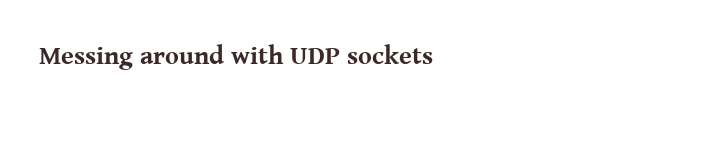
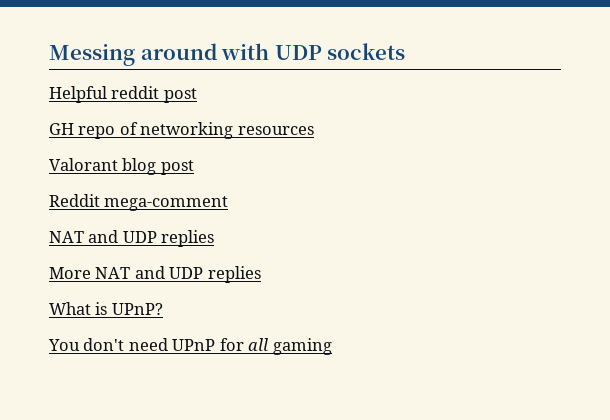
+ Helpful reddit post
+ GH repo of networking resources
+ Valorant blog post
+ Reddit mega-comment
+ NAT and UDP replies
+ More NAT and UDP replies
+ What is UPnP?
+ You don't need UPnP for all gaming

